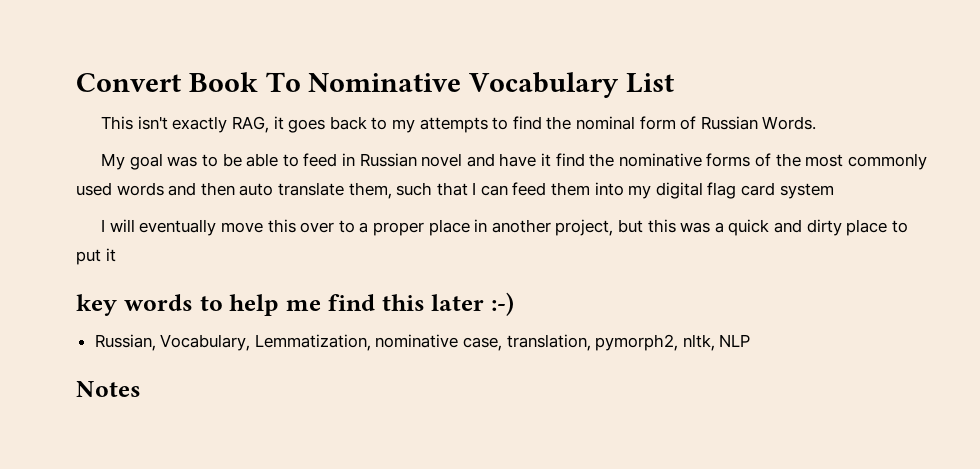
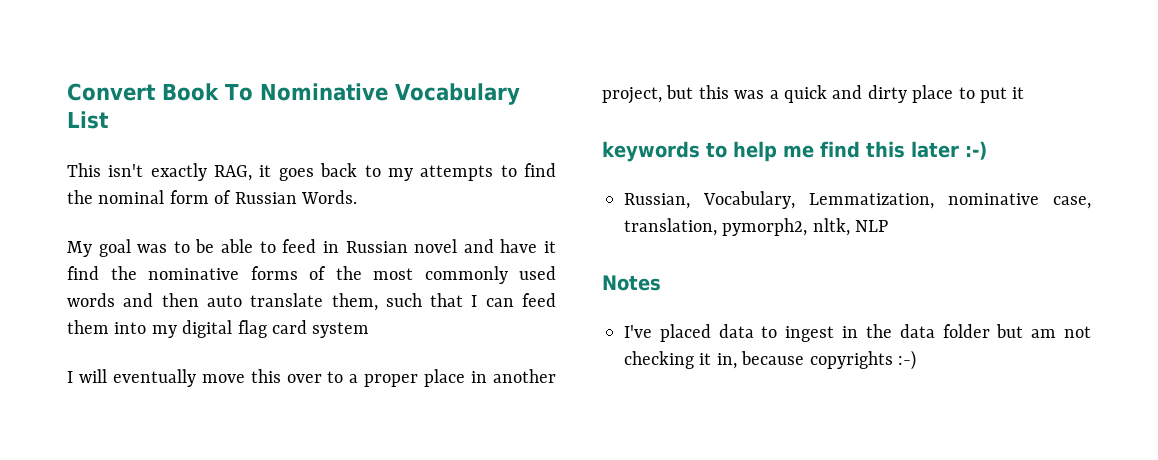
- key words to help me find this later :-)
+ keywords to help me find this later :-)
+ I've placed data to ingest in the data folder but am not checking it in, because copyrights :-)

